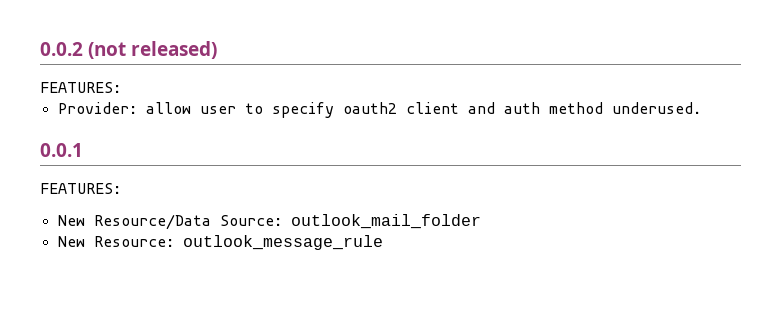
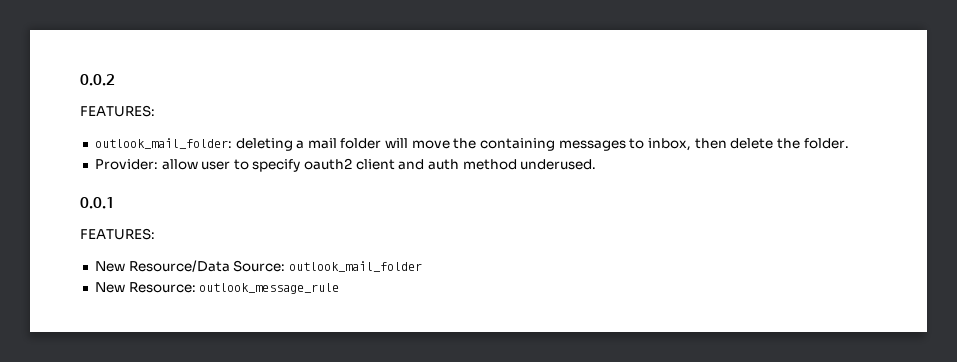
- 0.0.2 (not released)
+ 0.0.2
  FEATURES:
+ outlook_mail_folder: deleting a mail folder will move the containing messages to inbox, then delete the folder.

